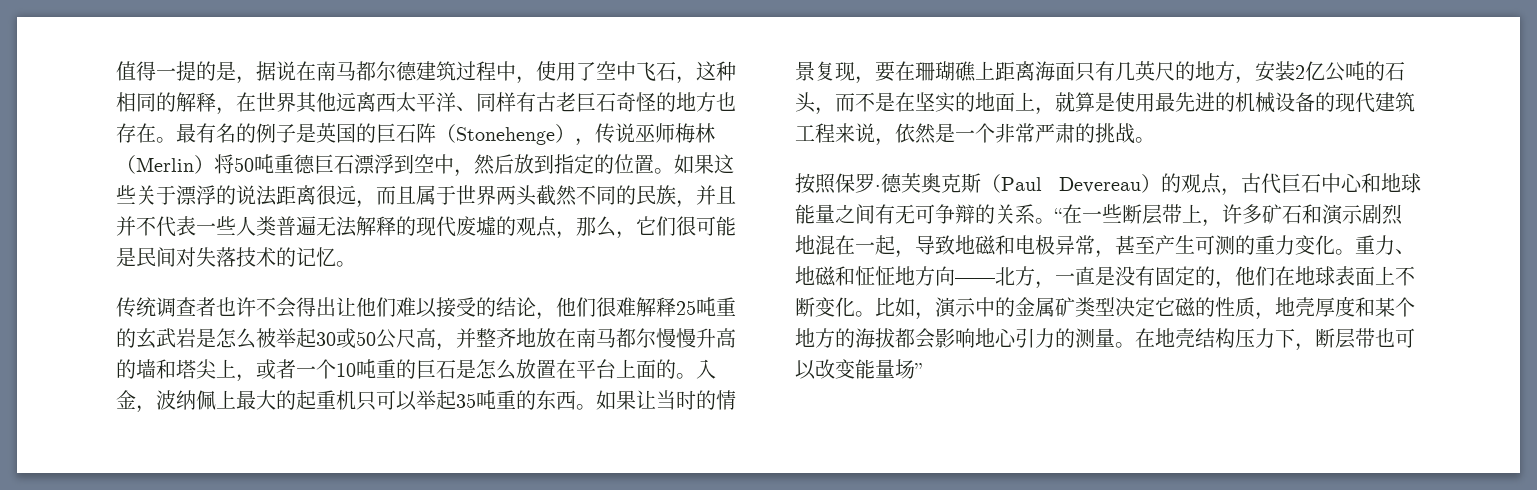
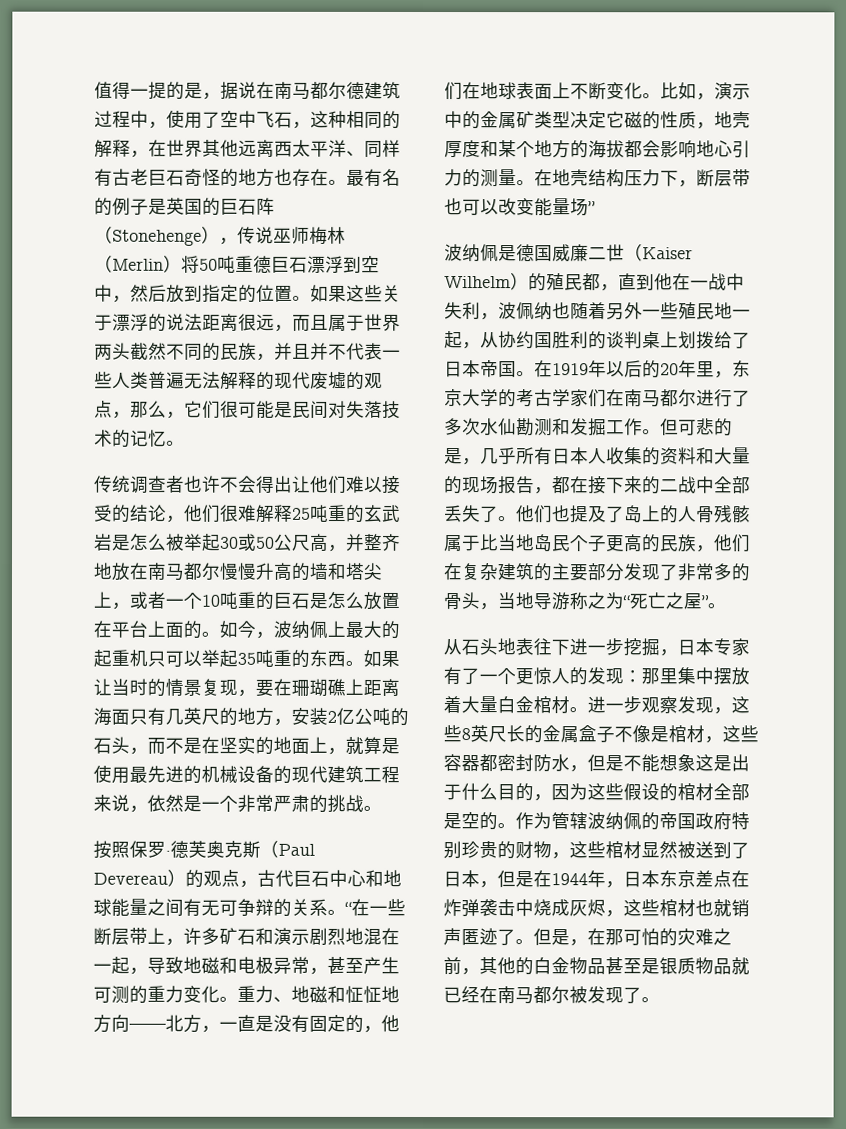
- 入金，波纳佩上最大的起重机只可以举起35吨重的东西。
+ 如今，波纳佩上最大的起重机只可以举起35吨重的东西。
+ 波纳佩是德国威廉二世（Kaiser Wilhelm）的殖民都，直到他在一战中失利，波佩纳也随着另外一些殖民地一起，从协约国胜利的谈判桌上划拨给了日本帝国。在1919年以后的20年里，东京大学的考古学家们在南马都尔进行了多次水仙勘测和发掘工作。但可悲的是，几乎所有日本人收集的资料和大量的现场报告，都在接下来的二战中全部丢失了。他们也提及了岛上的人骨残骸属于比当地岛民个子更高的民族，他们在复杂建筑的主要部分发现了非常多的骨头，当地导游称之为“死亡之屋”。
+ 从石头地表往下进一步挖掘，日本专家有了一个更惊人的发现：那里集中摆放着大量白金棺材。进一步观察发现，这些8英尺长的金属盒子不像是棺材，这些容器都密封防水，但是不能想象这是出于什么目的，因为这些假设的棺材全部是空的。作为管辖波纳佩的帝国政府特别珍贵的财物，这些棺材显然被送到了日本，但是在1944年，日本东京差点在炸弹袭击中烧成灰烬，这些棺材也就销声匿迹了。但是，在那可怕的灾难之前，其他的白金物品甚至是银质物品就已经在南马都尔被发现了。

